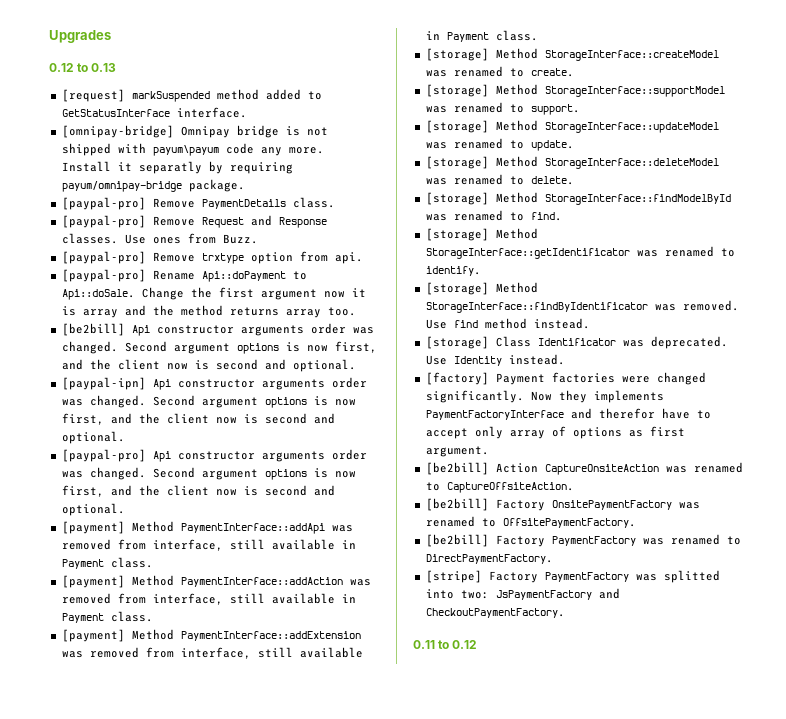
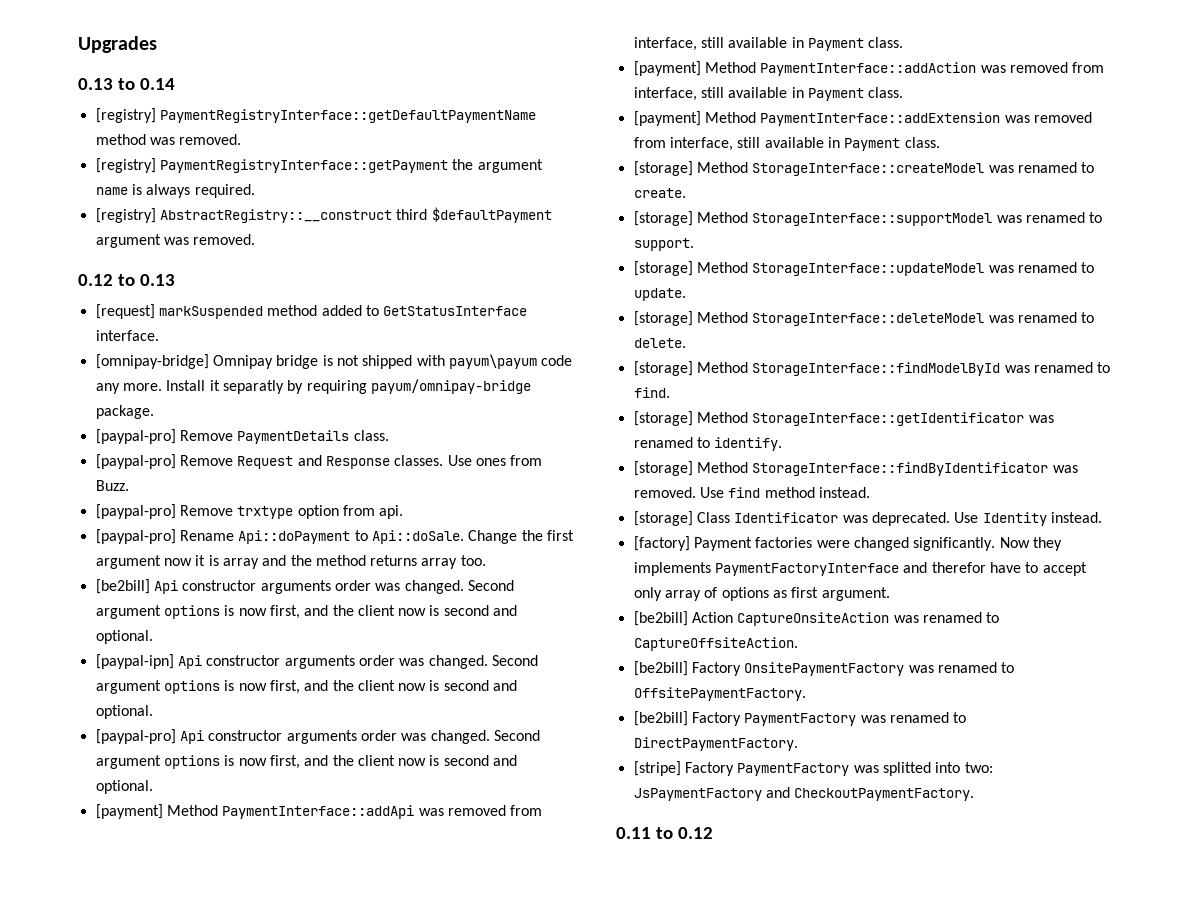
+ 0.13 to 0.14
+ [registry] PaymentRegistryInterface::getDefaultPaymentName method was removed.
+ [registry] PaymentRegistryInterface::getPayment the argument name is always required.
+ [registry] AbstractRegistry::__construct third $defaultPayment argument was removed.

